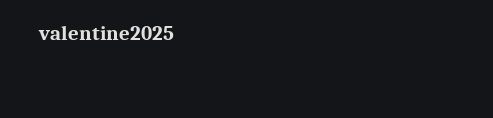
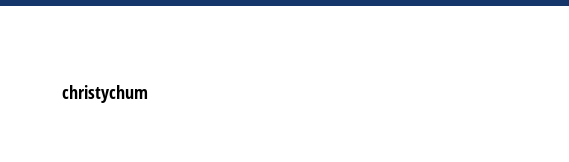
- valentine2025
+ christychum

